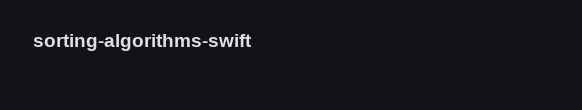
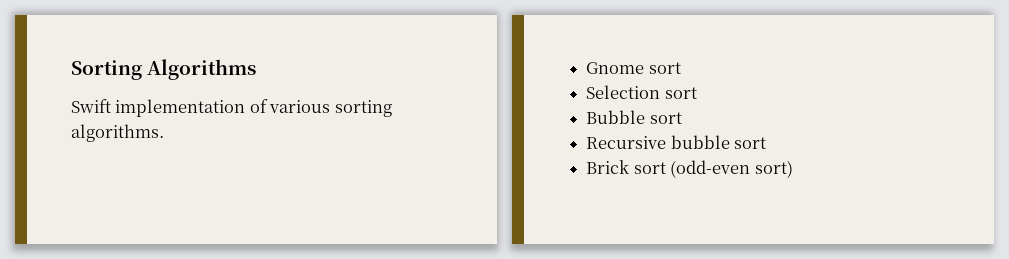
- sorting-algorithms-swift
+ Sorting Algorithms
+ Swift implementation of various sorting algorithms.
+ Gnome sort
+ Selection sort
+ Bubble sort
+ Recursive bubble sort
+ Brick sort (odd-even sort)

